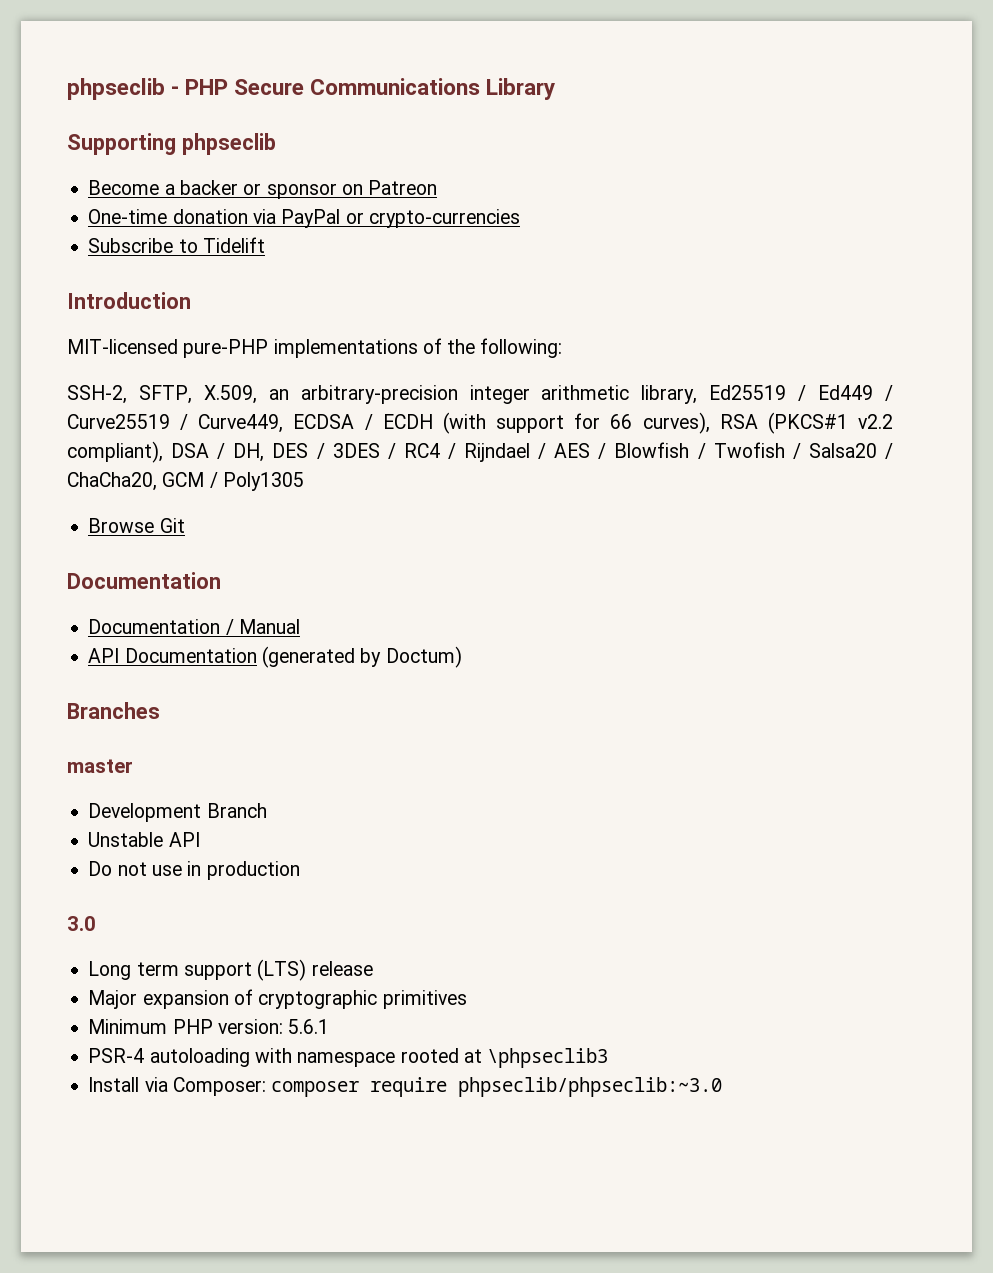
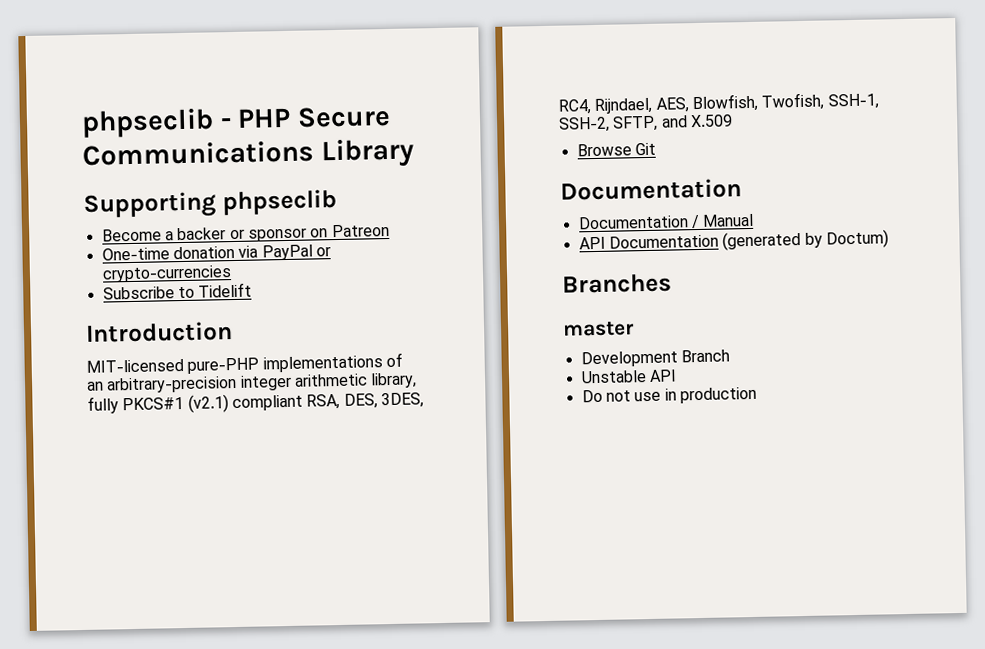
- MIT-licensed pure-PHP implementations of the following:
- SSH-2, SFTP, X.509, an arbitrary-precision integer arithmetic library, Ed25519 / Ed449 / Curve25519 / Curve449, ECDSA / ECDH (with support for 66 curves), RSA (PKCS#1 v2.2 compliant), DSA / DH, DES / 3DES / RC4 / Rijndael / AES / Blowfish / Twofish / Salsa20 / ChaCha20, GCM / Poly1305
+ MIT-licensed pure-PHP implementations of an arbitrary-precision integer arithmetic library, fully PKCS#1 (v2.1) compliant RSA, DES, 3DES, RC4, Rijndael, AES, Blowfish, Twofish, SSH-1, SSH-2, SFTP, and X.509
- 3.0
- Long term support (LTS) release
- Major expansion of cryptographic primitives
- Minimum PHP version: 5.6.1
- PSR-4 autoloading with namespace rooted at \phpseclib3
- Install via Composer: composer require phpseclib/phpseclib:~3.0

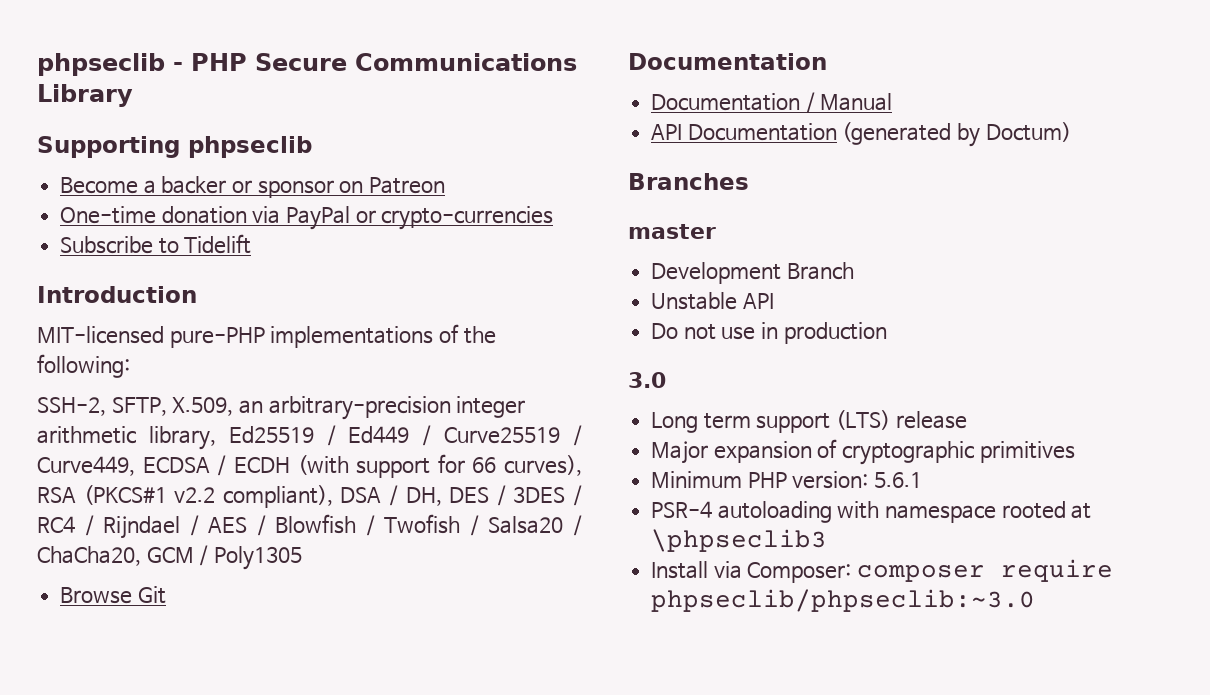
- MIT-licensed pure-PHP implementations of an arbitrary-precision integer arithmetic library, fully PKCS#1 (v2.1) compliant RSA, DES, 3DES, RC4, Rijndael, AES, Blowfish, Twofish, SSH-1, SSH-2, SFTP, and X.509
+ MIT-licensed pure-PHP implementations of the following:
+ SSH-2, SFTP, X.509, an arbitrary-precision integer arithmetic library, Ed25519 / Ed449 / Curve25519 / Curve449, ECDSA / ECDH (with support for 66 curves), RSA (PKCS#1 v2.2 compliant), DSA / DH, DES / 3DES / RC4 / Rijndael / AES / Blowfish / Twofish / Salsa20 / ChaCha20, GCM / Poly1305
+ 3.0
+ Long term support (LTS) release
+ Major expansion of cryptographic primitives
+ Minimum PHP version: 5.6.1
+ PSR-4 autoloading with namespace rooted at \phpseclib3
+ Install via Composer: composer require phpseclib/phpseclib:~3.0

